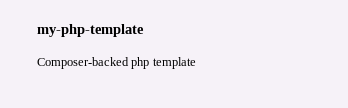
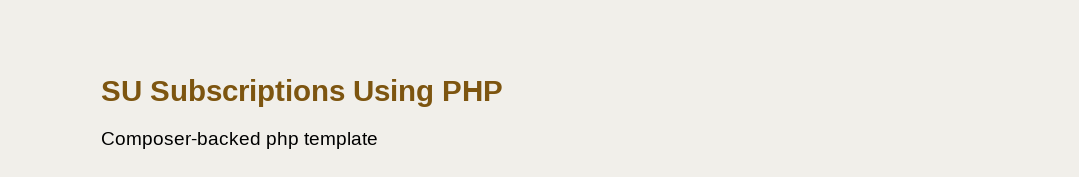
- my-php-template
+ SU Subscriptions Using PHP

